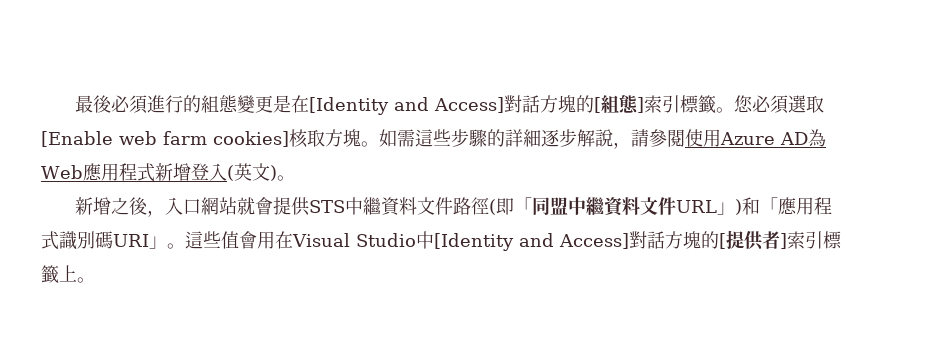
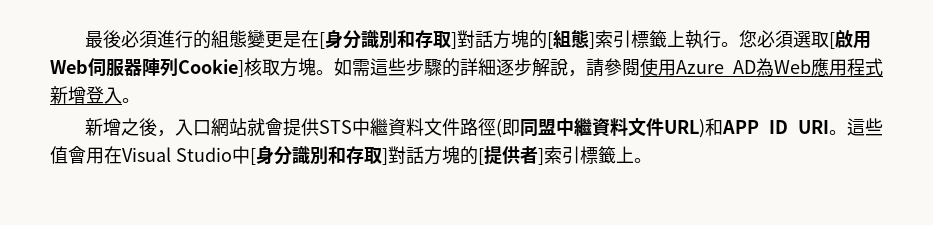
- 最後必須進行的組態變更是在[Identity and Access]對話方塊的[組態]索引標籤。
+ 最後必須進行的組態變更是在[身分識別和存取]對話方塊的[組態]索引標籤上執行。
- 您必須選取[Enable web farm cookies]核取方塊。
+ 您必須選取[啟用Web伺服器陣列Cookie]核取方塊。
- 如需這些步驟的詳細逐步解說，請參閱使用Azure AD為Web應用程式新增登入(英文)。
+ 如需這些步驟的詳細逐步解說，請參閱使用Azure AD為Web應用程式新增登入。
- 新增之後，入口網站就會提供STS中繼資料文件路徑(即「同盟中繼資料文件URL」)和「應用程式識別碼URI」。
+ 新增之後，入口網站就會提供STS中繼資料文件路徑(即同盟中繼資料文件URL)和APP ID URI。
- 這些值會用在Visual Studio中[Identity and Access]對話方塊的[提供者]索引標籤上。
+ 這些值會用在Visual Studio中[身分識別和存取]對話方塊的[提供者]索引標籤上。

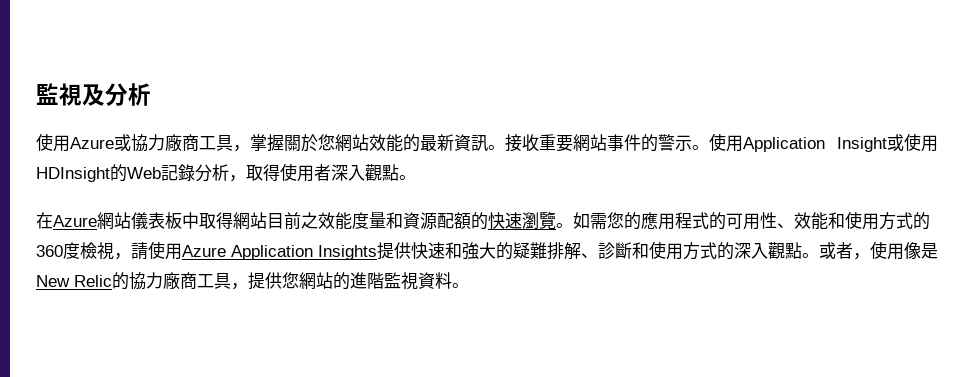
- 最後必須進行的組態變更是在[身分識別和存取]對話方塊的[組態]索引標籤上執行。您必須選取[啟用Web伺服器陣列Cookie]核取方塊。如需這些步驟的詳細逐步解說，請參閱使用Azure AD為Web應用程式新增登入。
- 新增之後，入口網站就會提供STS中繼資料文件路徑(即同盟中繼資料文件URL)和APP ID URI。這些值會用在Visual Studio中[身分識別和存取]對話方塊的[提供者]索引標籤上。
+ 監視及分析
+ 使用Azure或協力廠商工具，掌握關於您網站效能的最新資訊。接收重要網站事件的警示。使用Application Insight或使用HDInsight的Web記錄分析，取得使用者深入觀點。
+ 在Azure網站儀表板中取得網站目前之效能度量和資源配額的快速瀏覽。如需您的應用程式的可用性、效能和使用方式的360度檢視，請使用Azure Application Insights提供快速和強大的疑難排解、診斷和使用方式的深入觀點。或者，使用像是New Relic的協力廠商工具，提供您網站的進階監視資料。

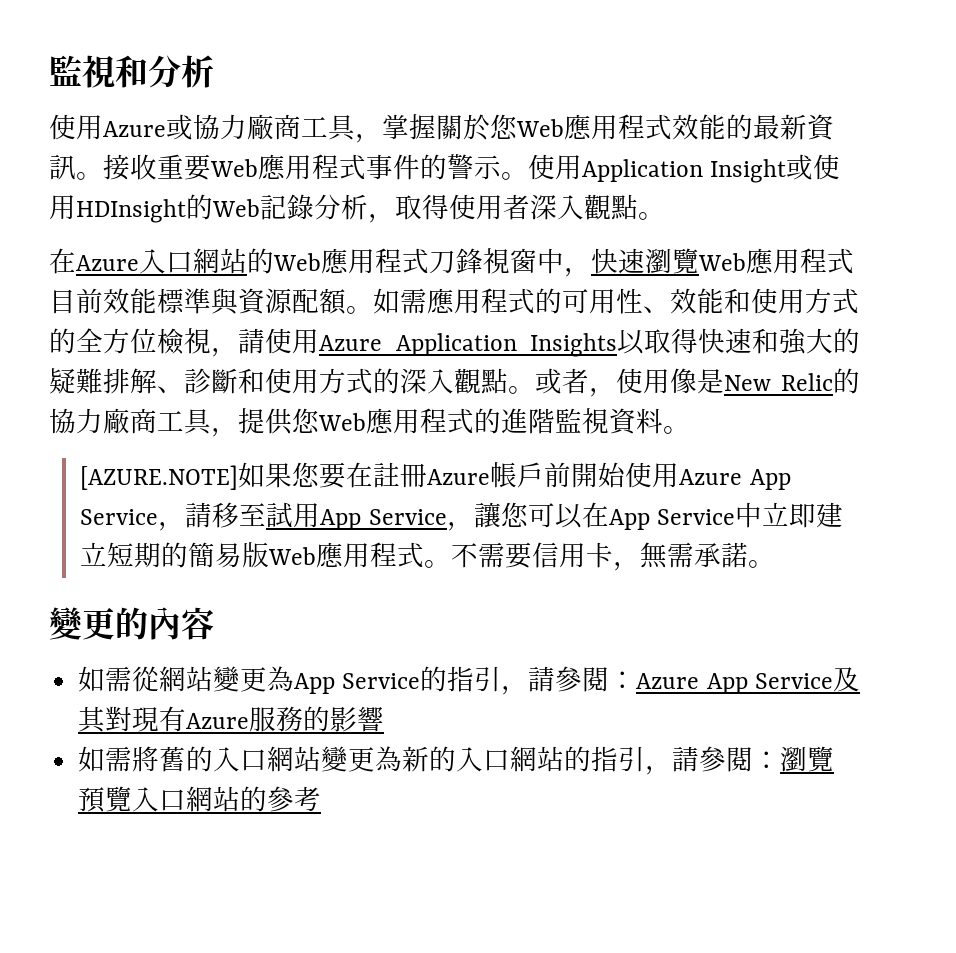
- 監視及分析
+ 監視和分析
- 使用Azure或協力廠商工具，掌握關於您網站效能的最新資訊。
+ 使用Azure或協力廠商工具，掌握關於您Web應用程式效能的最新資訊。
- 接收重要網站事件的警示。
+ 接收重要Web應用程式事件的警示。
- 在Azure網站儀表板中取得網站目前之效能度量和資源配額的快速瀏覽。如需您的應用程式的可用性、效能和使用方式的360度檢視，請使用Azure Application Insights提供快速和強大的疑難排解、診斷和使用方式的深入觀點。
+ 在Azure入口網站的Web應用程式刀鋒視窗中，快速瀏覽Web應用程式目前效能標準與資源配額。如需應用程式的可用性、效能和使用方式的全方位檢視，請使用Azure Application Insights以取得快速和強大的疑難排解、診斷和使用方式的深入觀點。
- 或者，使用像是New Relic的協力廠商工具，提供您網站的進階監視資料。
+ 或者，使用像是New Relic的協力廠商工具，提供您Web應用程式的進階監視資料。
+ [AZURE.NOTE]如果您要在註冊Azure帳戶前開始使用Azure App Service，請移至試用App Service，讓您可以在App Service中立即建立短期的簡易版Web應用程式。不需要信用卡，無需承諾。
+ 變更的內容
+ 如需從網站變更為App Service的指引，請參閱：Azure App Service及其對現有Azure服務的影響
+ 如需將舊的入口網站變更為新的入口網站的指引，請參閱：瀏覽預覽入口網站的參考

